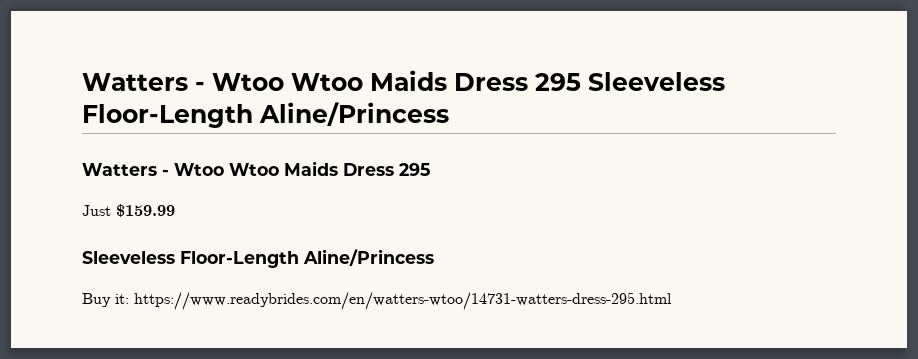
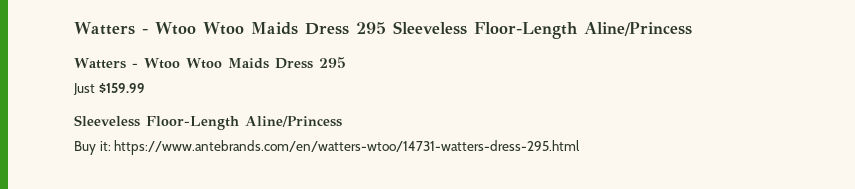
- Buy it: https://www.readybrides.com/en/watters-wtoo/14731-watters-dress-295.html
+ Buy it: https://www.antebrands.com/en/watters-wtoo/14731-watters-dress-295.html

